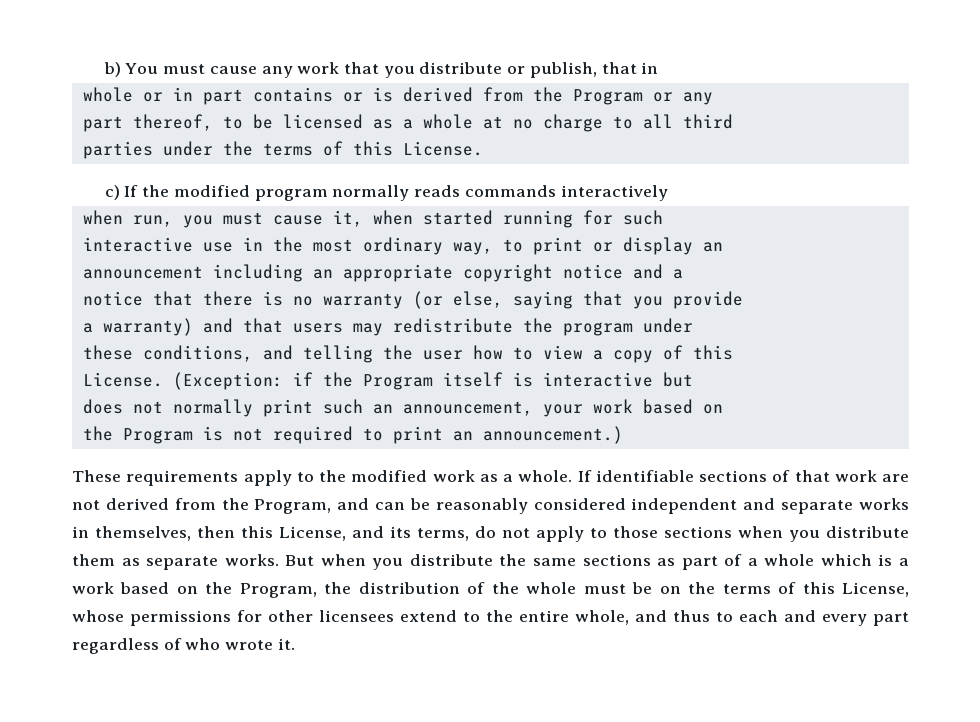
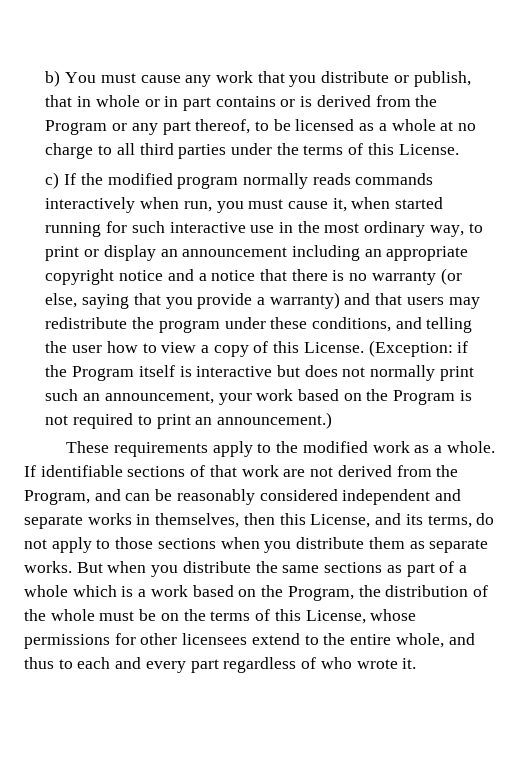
- b) You must cause any work that you distribute or publish, that in
- whole or in part contains or is derived from the Program or any
- part thereof, to be licensed as a whole at no charge to all third
- parties under the terms of this License.
+ b) You must cause any work that you distribute or publish, that in whole or in part contains or is derived from the Program or any part thereof, to be licensed as a whole at no charge to all third parties under the terms of this License.
- c) If the modified program normally reads commands interactively
- when run, you must cause it, when started running for such
- interactive use in the most ordinary way, to print or display an
- announcement including an appropriate copyright notice and a
- notice that there is no warranty (or else, saying that you provide
- a warranty) and that users may redistribute the program under
- these conditions, and telling the user how to view a copy of this
- License.
+ c) If the modified program normally reads commands interactively when run, you must cause it, when started running for such interactive use in the most ordinary way, to print or display an announcement including an appropriate copyright notice and a notice that there is no warranty (or else, saying that you provide a warranty) and that users may redistribute the program under these conditions, and telling the user how to view a copy of this License.
- (Exception: if the Program itself is interactive but
- does not normally print such an announcement, your work based on
- the Program is not required to print an announcement.)
+ (Exception: if the Program itself is interactive but does not normally print such an announcement, your work based on the Program is not required to print an announcement.)

